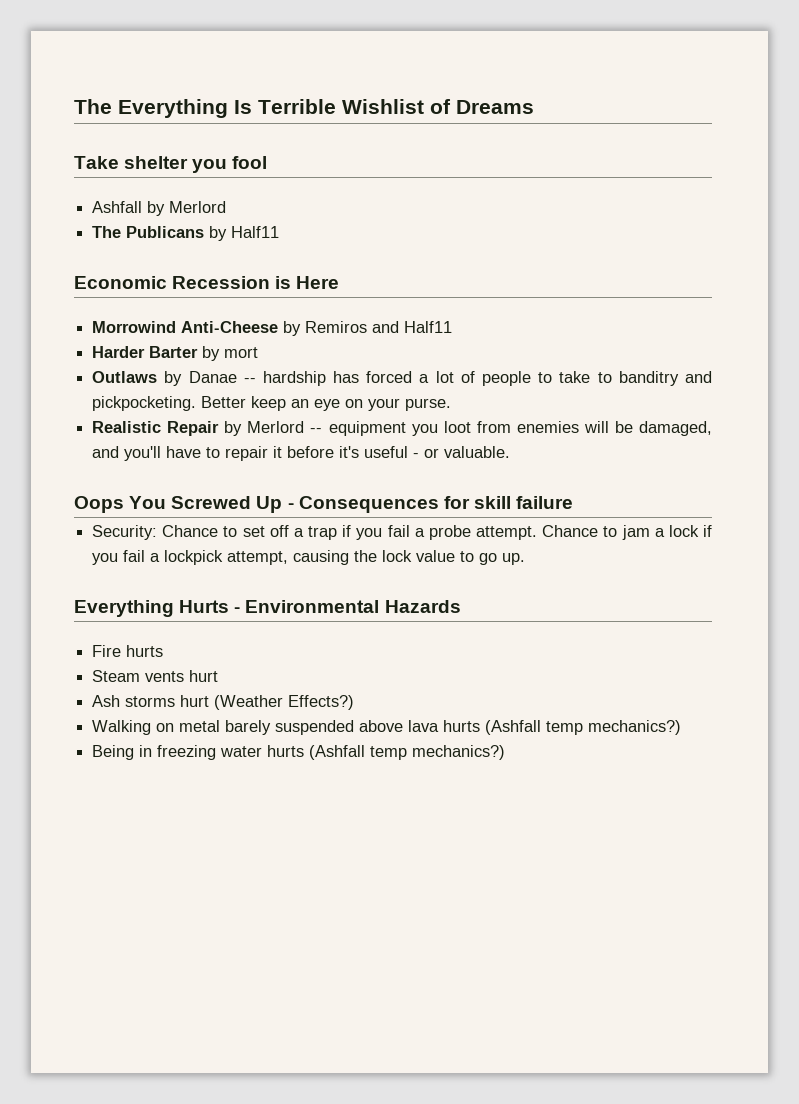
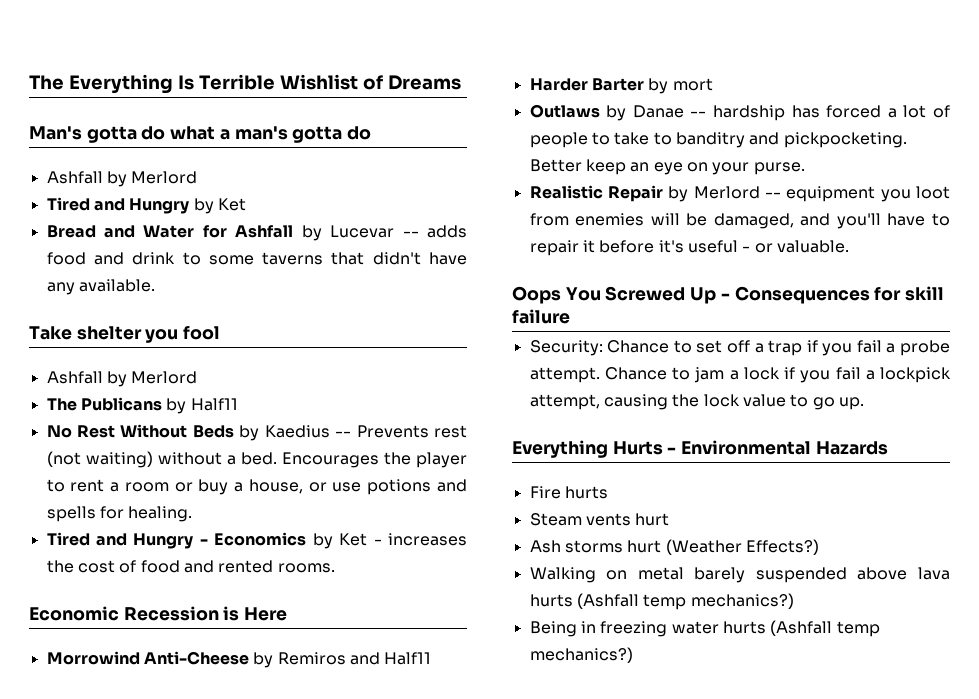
+ Man's gotta do what a man's gotta do
+ Ashfall by Merlord
+ Tired and Hungry by Ket
+ Bread and Water for Ashfall by Lucevar -- adds food and drink to some taverns that didn't have any available.
+ No Rest Without Beds by Kaedius -- Prevents rest (not waiting) without a bed. Encourages the player to rent a room or buy a house, or use potions and spells for healing.
+ Tired and Hungry - Economics by Ket - increases the cost of food and rented rooms.

